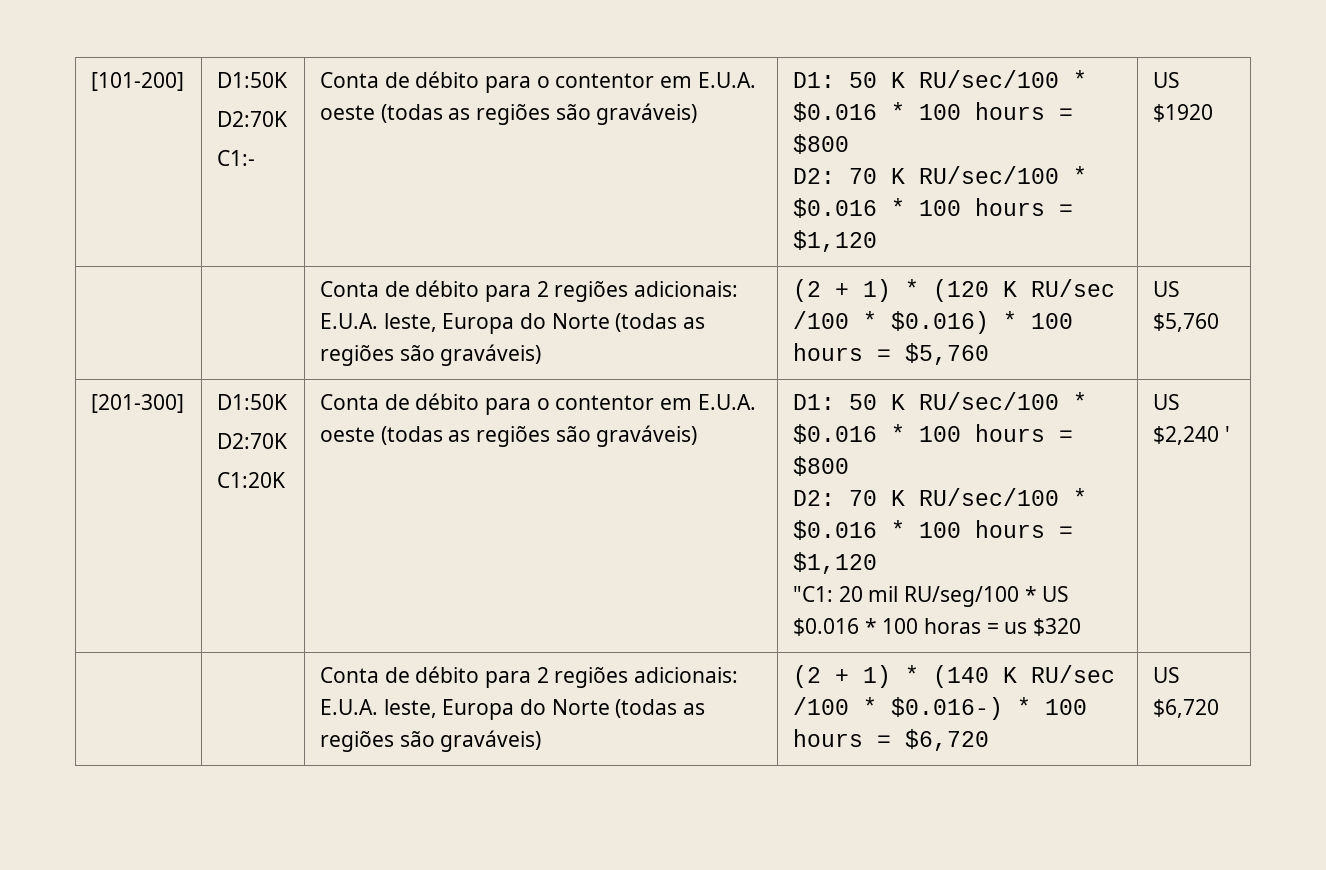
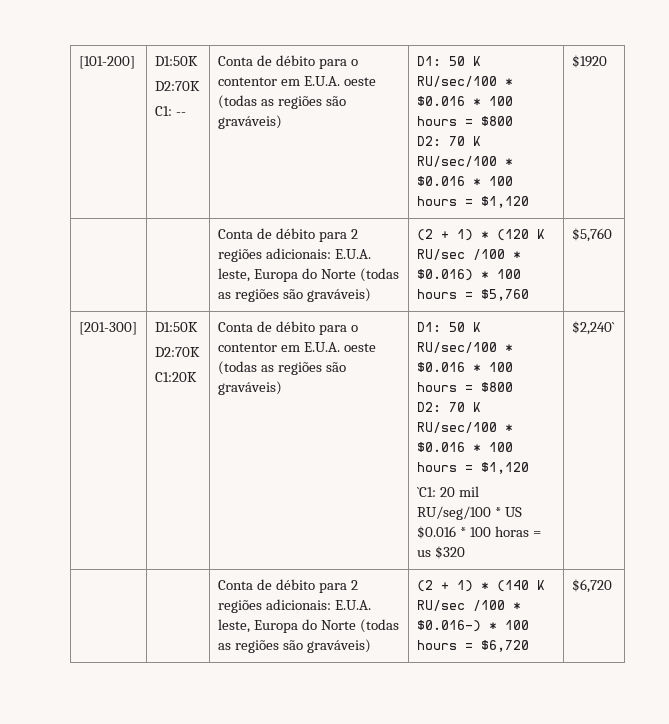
- C1:-
+ C1: --
- US $1920
+ $1920
- | | Conta de débito para 2 regiões adicionais: E.U.A. leste, Europa do Norte (todas as regiões são graváveis) | (2 + 1) * (120 K RU/sec /100 * $0.016) * 100 hours = $5,760 | US $5,760
+ | | Conta de débito para 2 regiões adicionais: E.U.A. leste, Europa do Norte (todas as regiões são graváveis) | (2 + 1) * (120 K RU/sec /100 * $0.016) * 100 hours = $5,760 | $5,760
- "C1: 20 mil RU/seg/100 * US $0.016 * 100 horas = us $320
+ `C1: 20 mil RU/seg/100 * US $0.016 * 100 horas = us $320
- US $2,240 '
+ $2,240`
- | | Conta de débito para 2 regiões adicionais: E.U.A. leste, Europa do Norte (todas as regiões são graváveis) | (2 + 1) * (140 K RU/sec /100 * $0.016-) * 100 hours = $6,720 | US $6,720
+ | | Conta de débito para 2 regiões adicionais: E.U.A. leste, Europa do Norte (todas as regiões são graváveis) | (2 + 1) * (140 K RU/sec /100 * $0.016-) * 100 hours = $6,720 | $6,720

